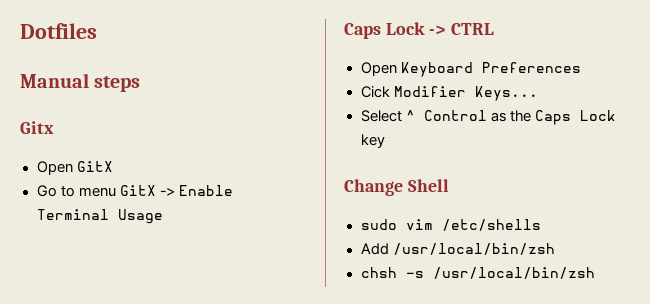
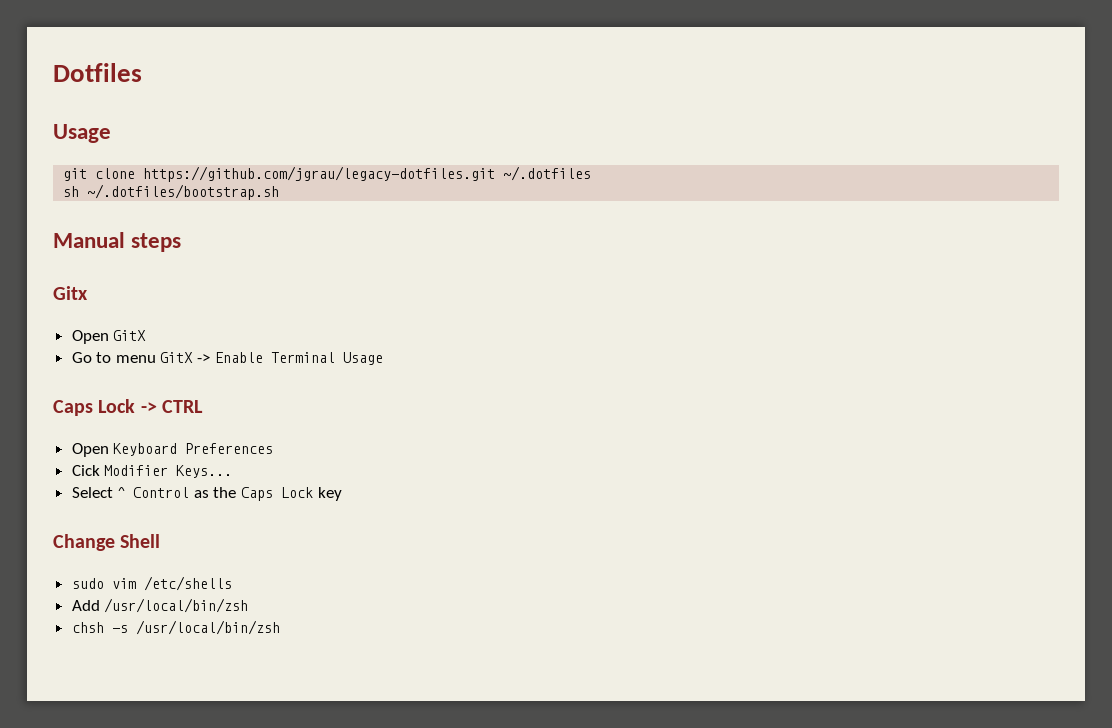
  Dotfiles
+ Usage
+ git clone https://github.com/jgrau/legacy-dotfiles.git ~/.dotfiles
+ sh ~/.dotfiles/bootstrap.sh

